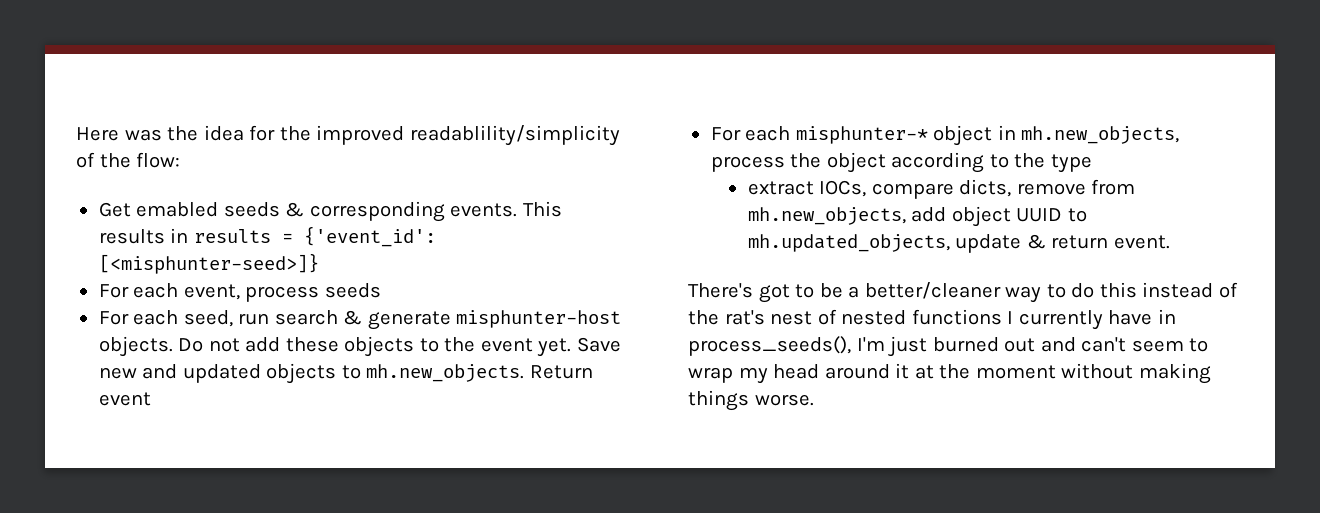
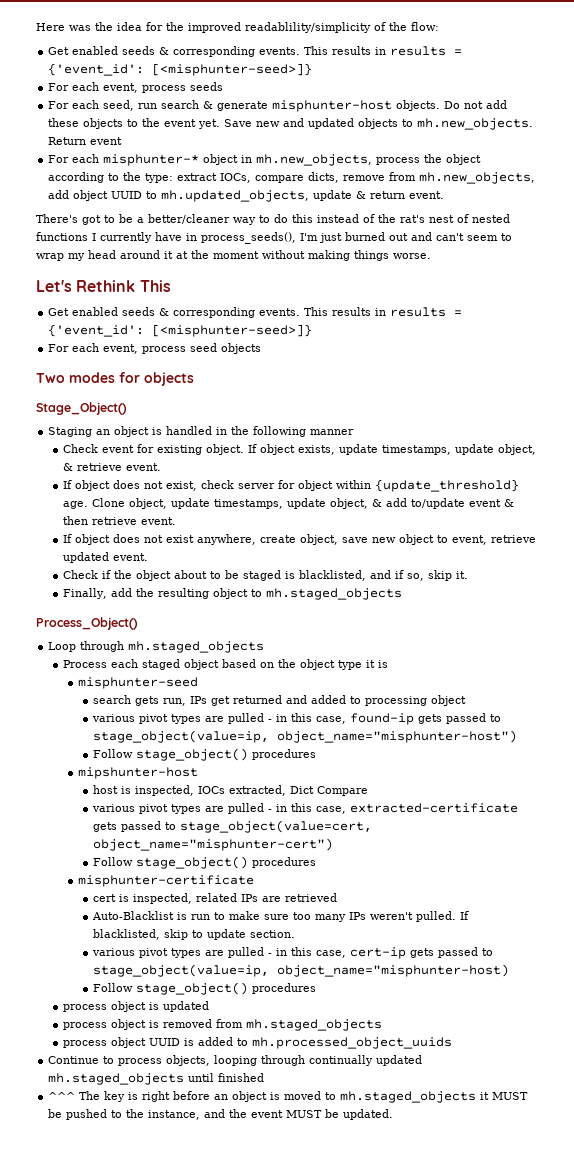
  Here was the idea for the improved readablility/simplicity of the flow:
- Get emabled seeds & corresponding events.
+ Get enabled seeds & corresponding events.
- For each misphunter-* object in mh.new_objects, process the object according to the type
- extract IOCs, compare dicts, remove from mh.new_objects, add object UUID to mh.updated_objects, update & return event.
+ For each misphunter-* object in mh.new_objects, process the object according to the type: extract IOCs, compare dicts, remove from mh.new_objects, add object UUID to mh.updated_objects, update & return event.
+ Let's Rethink This
+ Get enabled seeds & corresponding events. This results in results = {'event_id': [<misphunter-seed>]}
+ For each event, process seed objects
+ Two modes for objects
+ Stage_Object()
+ Staging an object is handled in the following manner
+ Check event for existing object. If object exists, update timestamps, update object, & retrieve event.
+ If object does not exist, check server for object within {update_threshold} age. Clone object, update timestamps, update object, & add to/update event & then retrieve event.
+ If object does not exist anywhere, create object, save new object to event, retrieve updated event.
+ Check if the object about to be staged is blacklisted, and if so, skip it.
+ Finally, add the resulting object to mh.staged_objects
+ Process_Object()
+ Loop through mh.staged_objects
+ Process each staged object based on the object type it is
+ misphunter-seed
+ search gets run, IPs get returned and added to processing object
+ various pivot types are pulled - in this case, found-ip gets passed to stage_object(value=ip, object_name="misphunter-host")
+ Follow stage_object() procedures
+ mipshunter-host
+ host is inspected, IOCs extracted, Dict Compare
+ various pivot types are pulled - in this case, extracted-certificate gets passed to stage_object(value=cert, object_name="misphunter-cert")
+ Follow stage_object() procedures
+ misphunter-certificate
+ cert is inspected, related IPs are retrieved
+ Auto-Blacklist is run to make sure too many IPs weren't pulled. If blacklisted, skip to update section.
+ various pivot types are pulled - in this case, cert-ip gets passed to stage_object(value=ip, object_name="misphunter-host)
+ Follow stage_object() procedures
+ process object is updated
+ process object is removed from mh.staged_objects
+ process object UUID is added to mh.processed_object_uuids
+ Continue to process objects, looping through continually updated mh.staged_objects until finished
+ ^^^ The key is right before an object is moved to mh.staged_objects it MUST be pushed to the instance, and the event MUST be updated.

